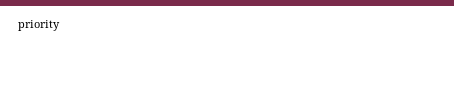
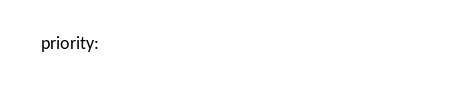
- priority
+ priority:

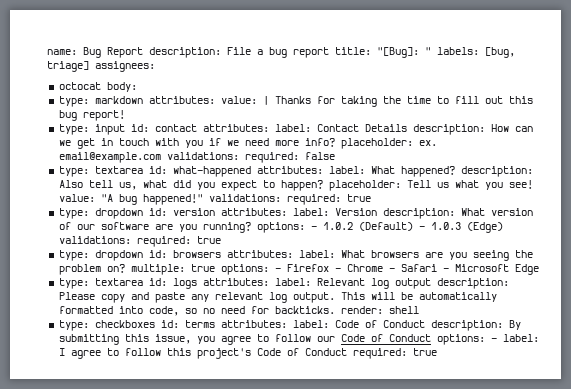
- priority:
+ name: Bug Report description: File a bug report title: "[Bug]: " labels: [bug, triage] assignees:
+ octocat body:
+ type: markdown attributes: value: | Thanks for taking the time to fill out this bug report!
+ type: input id: contact attributes: label: Contact Details description: How can we get in touch with you if we need more info? placeholder: ex. email@example.com validations: required: false
+ type: textarea id: what-happened attributes: label: What happened? description: Also tell us, what did you expect to happen? placeholder: Tell us what you see! value: "A bug happened!" validations: required: true
+ type: dropdown id: version attributes: label: Version description: What version of our software are you running? options: - 1.0.2 (Default) - 1.0.3 (Edge) validations: required: true
+ type: dropdown id: browsers attributes: label: What browsers are you seeing the problem on? multiple: true options: - Firefox - Chrome - Safari - Microsoft Edge
+ type: textarea id: logs attributes: label: Relevant log output description: Please copy and paste any relevant log output. This will be automatically formatted into code, so no need for backticks. render: shell
+ type: checkboxes id: terms attributes: label: Code of Conduct description: By submitting this issue, you agree to follow our Code of Conduct options: - label: I agree to follow this project's Code of Conduct required: true

